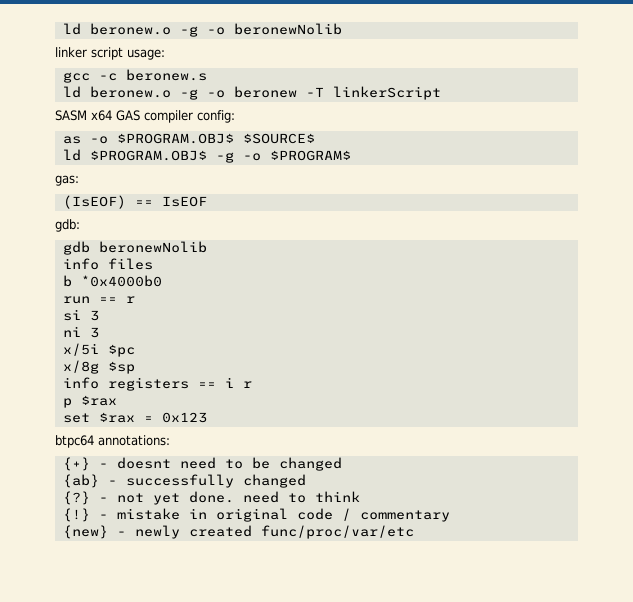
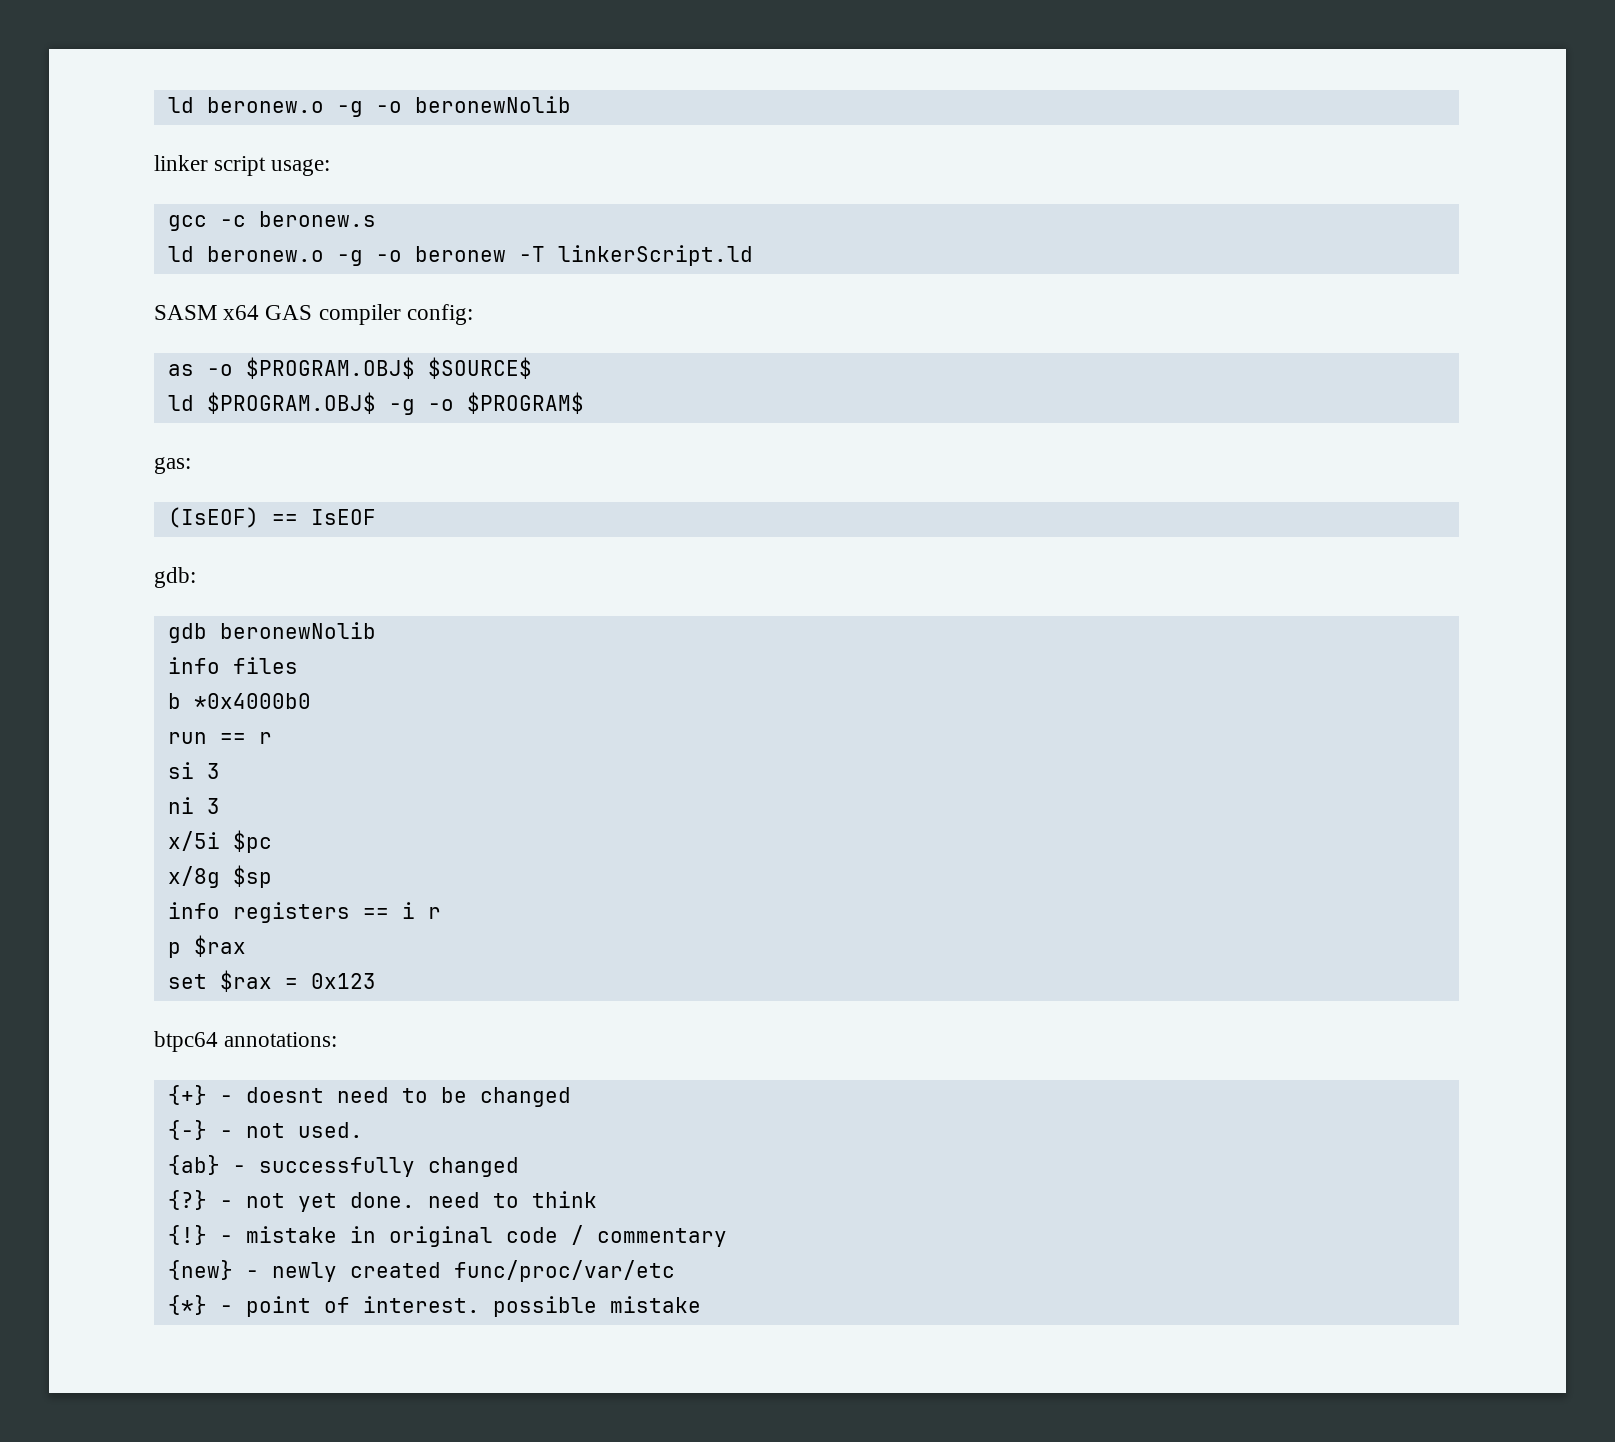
- ld beronew.o -g -o beronew -T linkerScript
+ ld beronew.o -g -o beronew -T linkerScript.ld
+ {-} - not used.
+ {*} - point of interest. possible mistake

